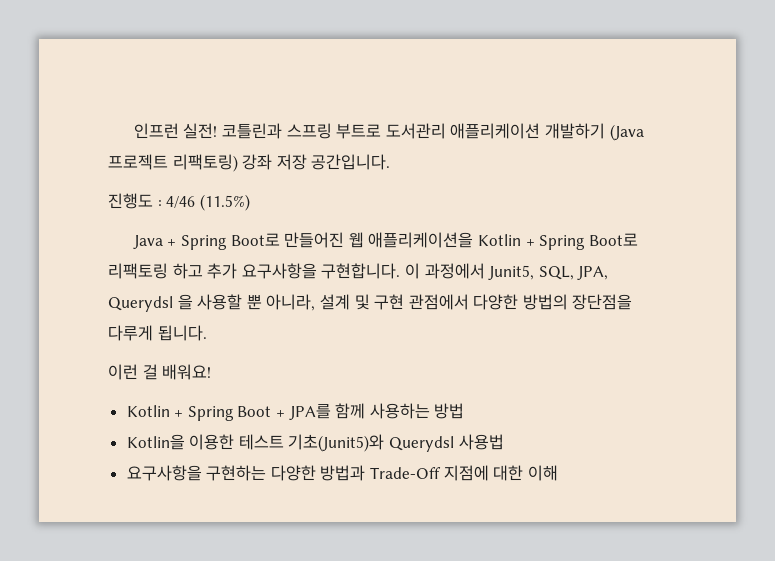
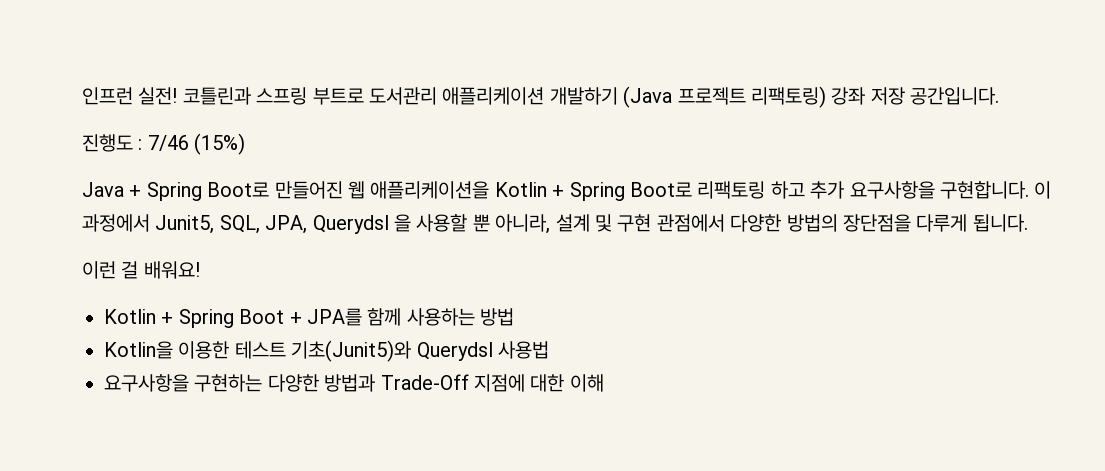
- 진행도 : 4/46 (11.5%)
+ 진행도 : 7/46 (15%)

